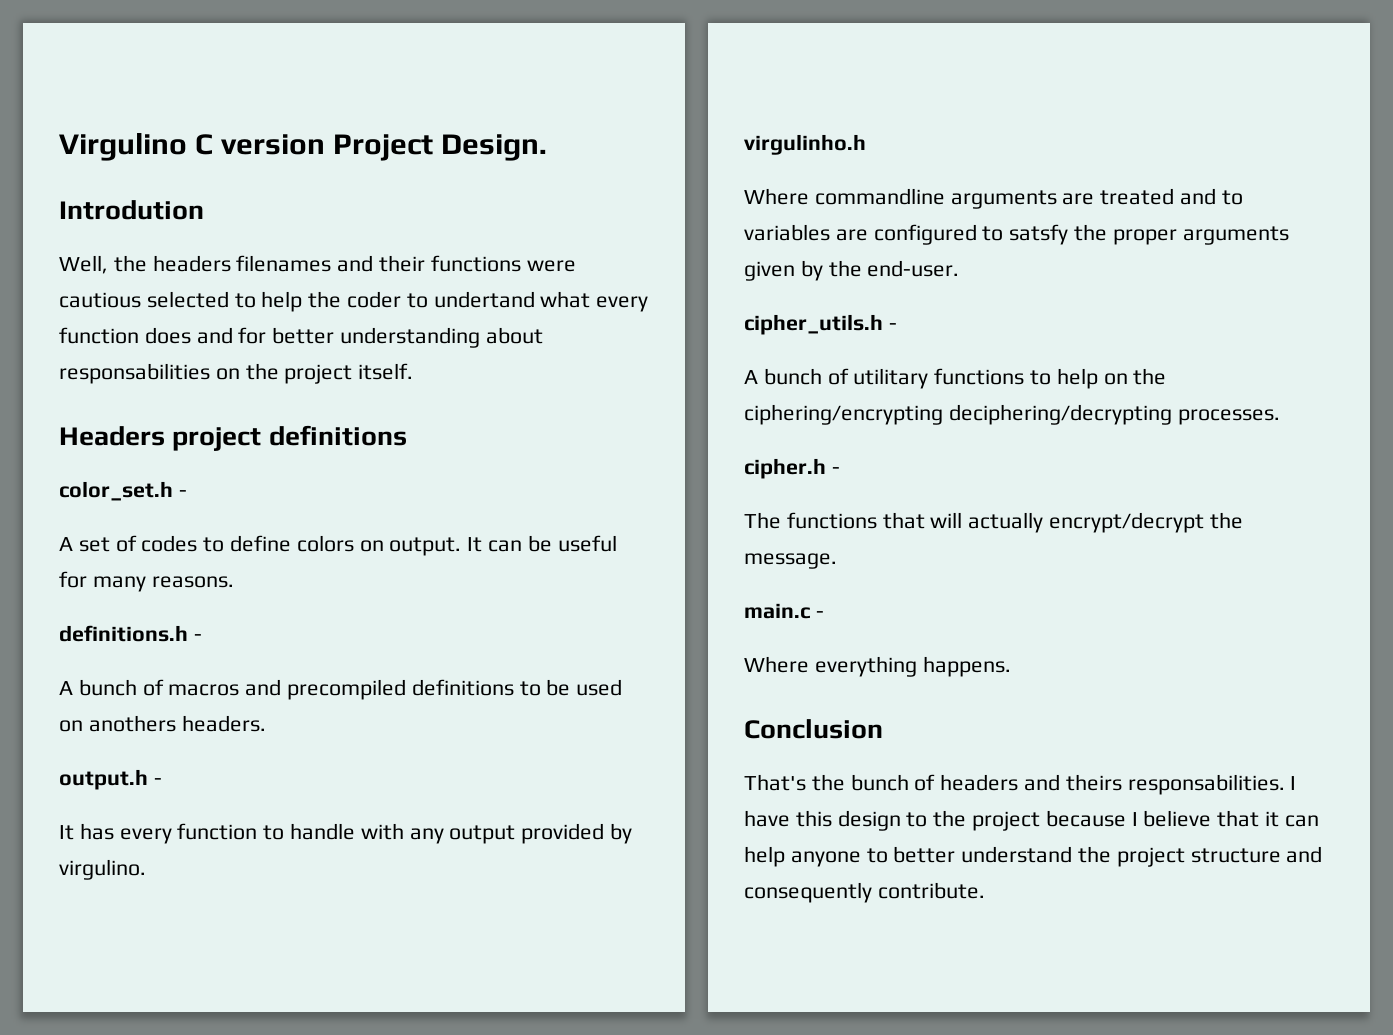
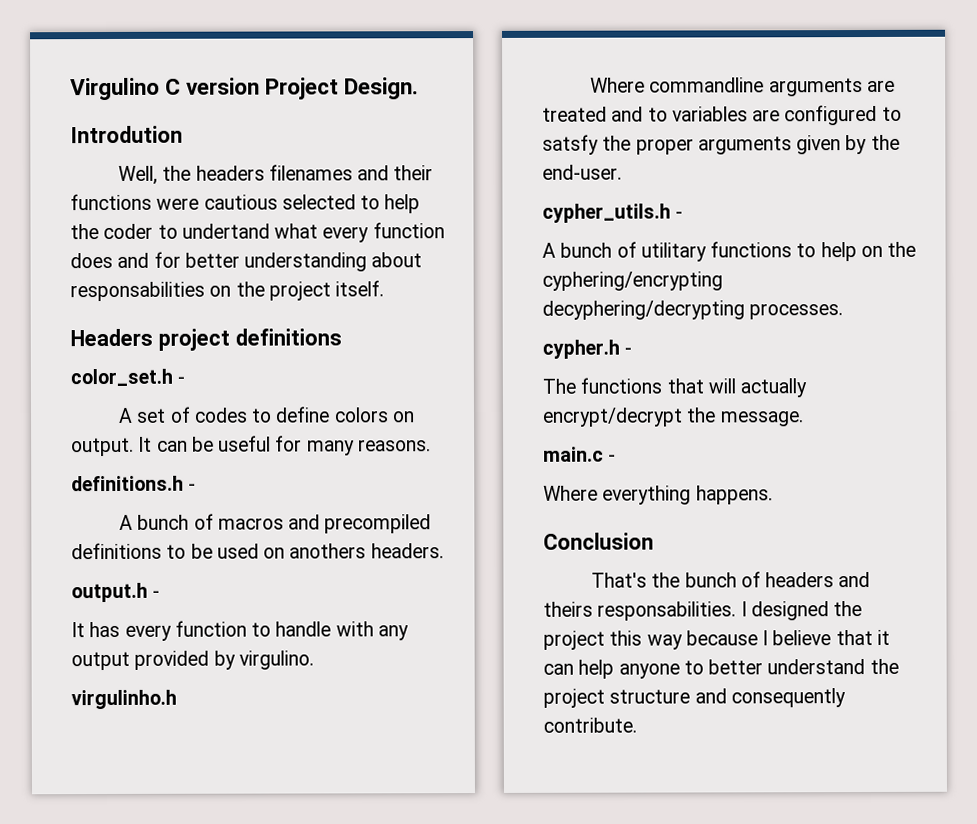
- cipher_utils.h -
+ cypher_utils.h -
- A bunch of utilitary functions to help on the ciphering/encrypting deciphering/decrypting processes.
+ A bunch of utilitary functions to help on the cyphering/encrypting decyphering/decrypting processes.
- cipher.h -
+ cypher.h -
- I have this design to the project because I believe that it can help anyone to better understand the project structure and consequently contribute.
+ I designed the project this way because I believe that it can help anyone to better understand the project structure and consequently contribute.

